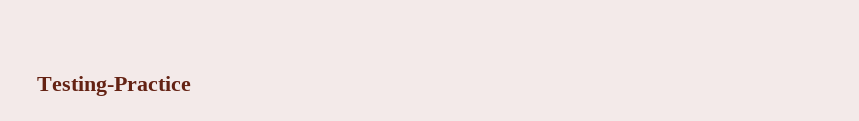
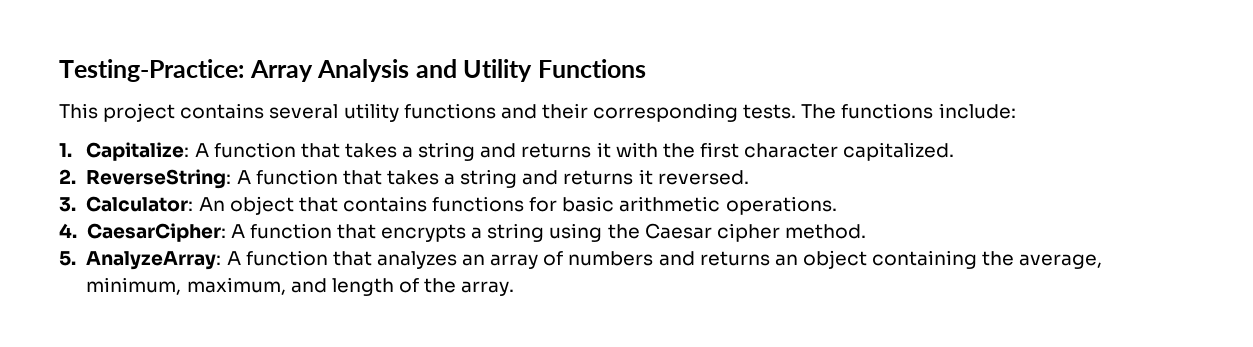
- Testing-Practice
+ Testing-Practice: Array Analysis and Utility Functions
+ This project contains several utility functions and their corresponding tests. The functions include:
+ 1. Capitalize: A function that takes a string and returns it with the first character capitalized.
+ 2. ReverseString: A function that takes a string and returns it reversed.
+ 3. Calculator: An object that contains functions for basic arithmetic operations.
+ 4. CaesarCipher: A function that encrypts a string using the Caesar cipher method.
+ 5. AnalyzeArray: A function that analyzes an array of numbers and returns an object containing the average, minimum, maximum, and length of the array.

